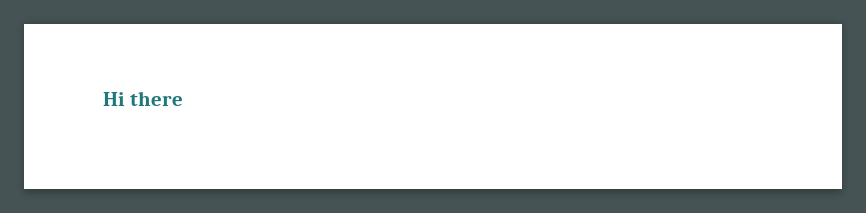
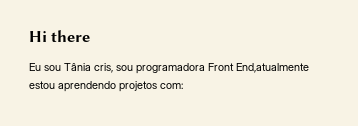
+ Eu sou Tânia cris, sou programadora Front End,atualmente estou aprendendo projetos com:

